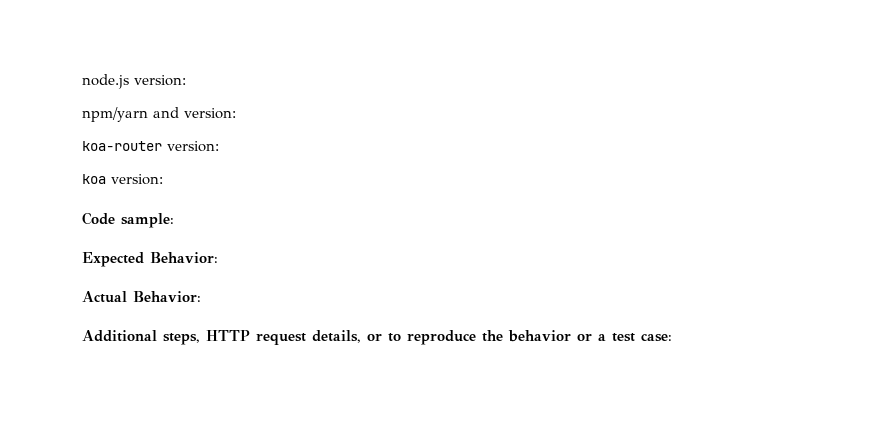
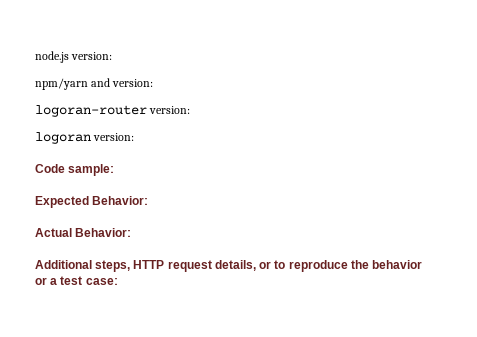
- koa-router version:
- koa version:
+ logoran-router version:
+ logoran version:

